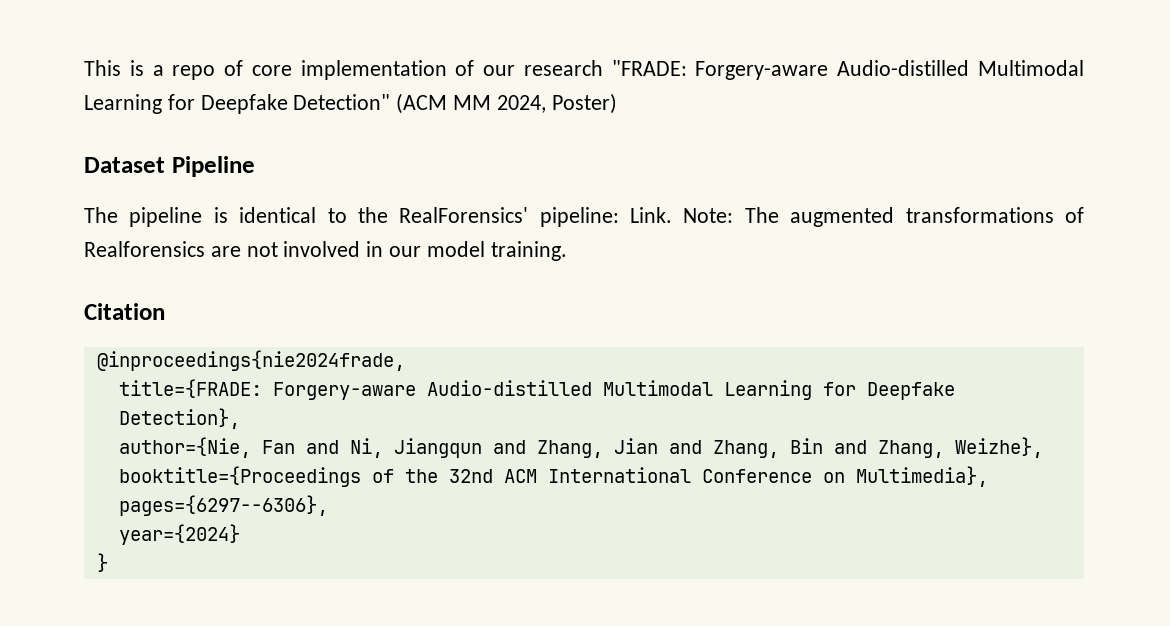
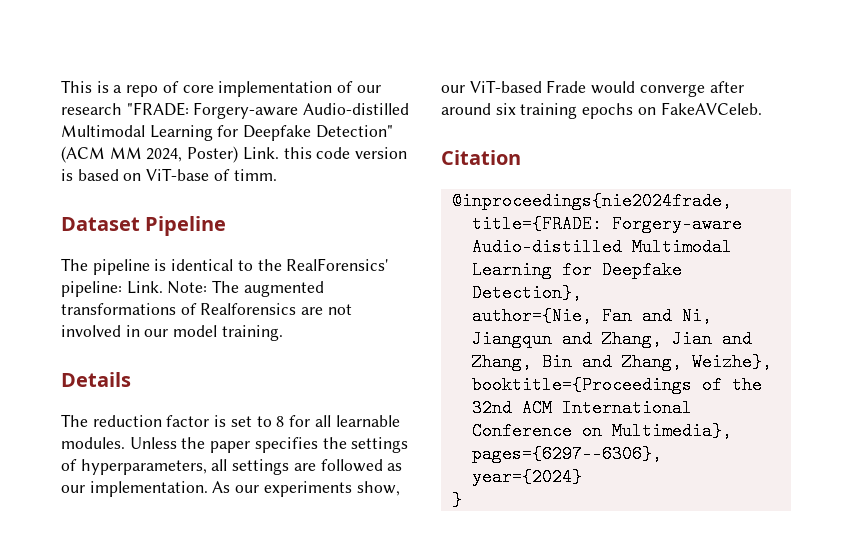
- This is a repo of core implementation of our research "FRADE: Forgery-aware Audio-distilled Multimodal Learning for Deepfake Detection" (ACM MM 2024, Poster)
+ This is a repo of core implementation of our research "FRADE: Forgery-aware Audio-distilled Multimodal Learning for Deepfake Detection" (ACM MM 2024, Poster) Link. this code version is based on ViT-base of timm.
+ Details
+ The reduction factor is set to 8 for all learnable modules. Unless the paper specifies the settings of hyperparameters, all settings are followed as our implementation. As our experiments show, our ViT-based Frade would converge after around six training epochs on FakeAVCeleb.

